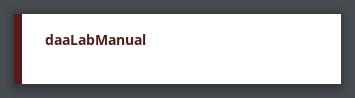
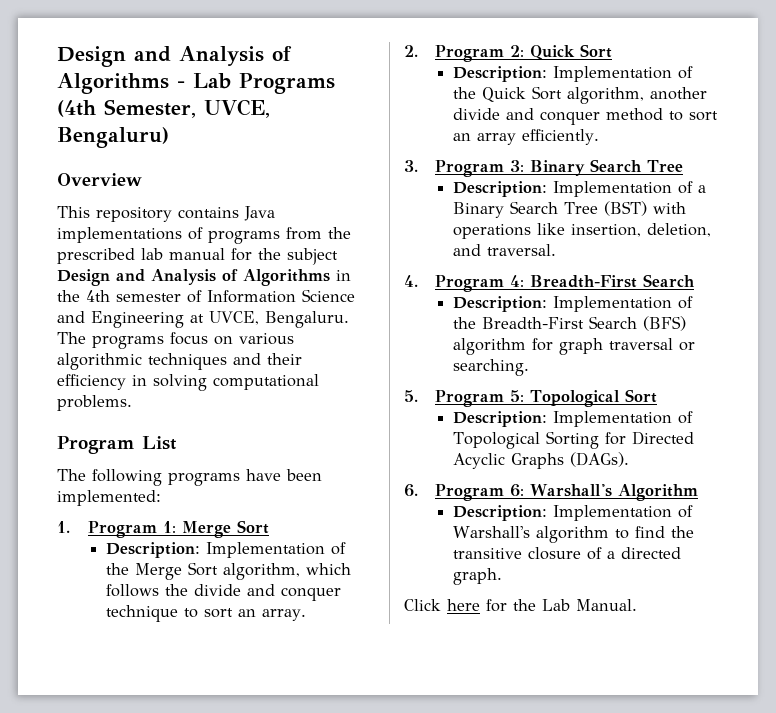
- daaLabManual
+ Design and Analysis of Algorithms - Lab Programs (4th Semester, UVCE, Bengaluru)
+ Overview
+ This repository contains Java implementations of programs from the prescribed lab manual for the subject Design and Analysis of Algorithms in the 4th semester of Information Science and Engineering at UVCE, Bengaluru. The programs focus on various algorithmic techniques and their efficiency in solving computational problems.
+ Program List
+ The following programs have been implemented:
+ 1. Program 1: Merge Sort
+ Description: Implementation of the Merge Sort algorithm, which follows the divide and conquer technique to sort an array.
+ 2. Program 2: Quick Sort
+ Description: Implementation of the Quick Sort algorithm, another divide and conquer method to sort an array efficiently.
+ 3. Program 3: Binary Search Tree
+ Description: Implementation of a Binary Search Tree (BST) with operations like insertion, deletion, and traversal.
+ 4. Program 4: Breadth-First Search
+ Description: Implementation of the Breadth-First Search (BFS) algorithm for graph traversal or searching.
+ 5. Program 5: Topological Sort
+ Description: Implementation of Topological Sorting for Directed Acyclic Graphs (DAGs).
+ 6. Program 6: Warshall's Algorithm
+ Description: Implementation of Warshall's algorithm to find the transitive closure of a directed graph.
+ Click here for the Lab Manual.

